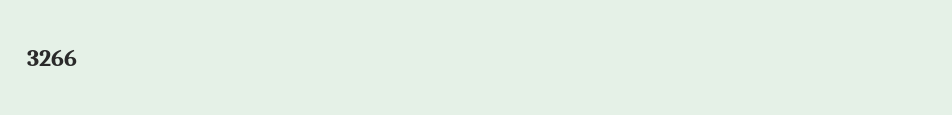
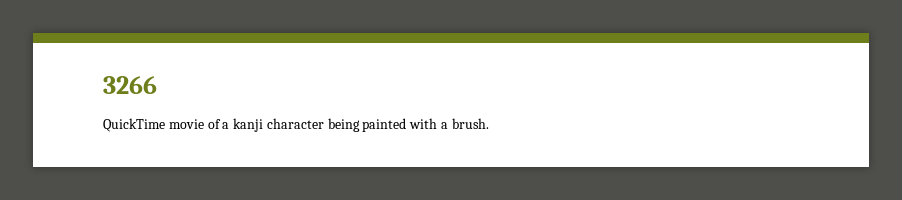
+ QuickTime movie of a kanji character being painted with a brush.

